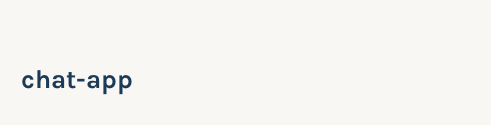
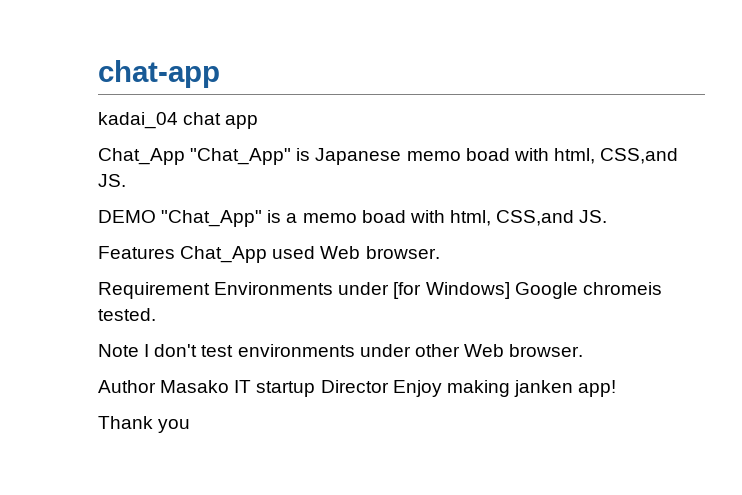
+ kadai_04 chat app
+ Chat_App "Chat_App" is Japanese memo boad with html, CSS,and JS.
+ DEMO "Chat_App" is a memo boad with html, CSS,and JS.
+ Features Chat_App used Web browser.
+ Requirement Environments under [for Windows] Google chromeis tested.
+ Note I don't test environments under other Web browser.
+ Author Masako IT startup Director Enjoy making janken app!
+ Thank you

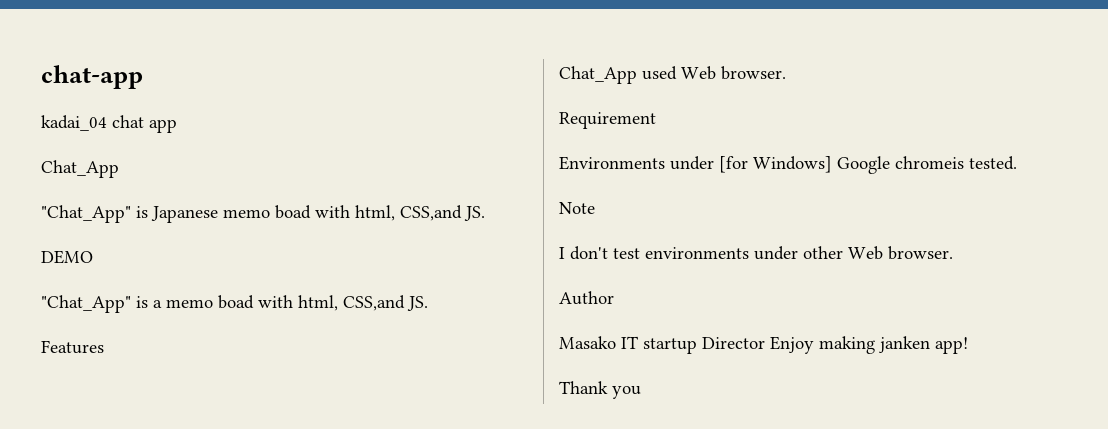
  kadai_04 chat app
- Chat_App "Chat_App" is Japanese memo boad with html, CSS,and JS.
+ Chat_App
+ "Chat_App" is Japanese memo boad with html, CSS,and JS.
- DEMO "Chat_App" is a memo boad with html, CSS,and JS.
+ DEMO
+ "Chat_App" is a memo boad with html, CSS,and JS.
- Features Chat_App used Web browser.
+ Features
+ Chat_App used Web browser.
- Requirement Environments under [for Windows] Google chromeis tested.
+ Requirement
+ Environments under [for Windows] Google chromeis tested.
- Note I don't test environments under other Web browser.
+ Note
+ I don't test environments under other Web browser.
- Author Masako IT startup Director Enjoy making janken app!
+ Author
+ Masako IT startup Director Enjoy making janken app!

